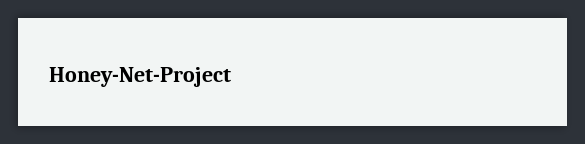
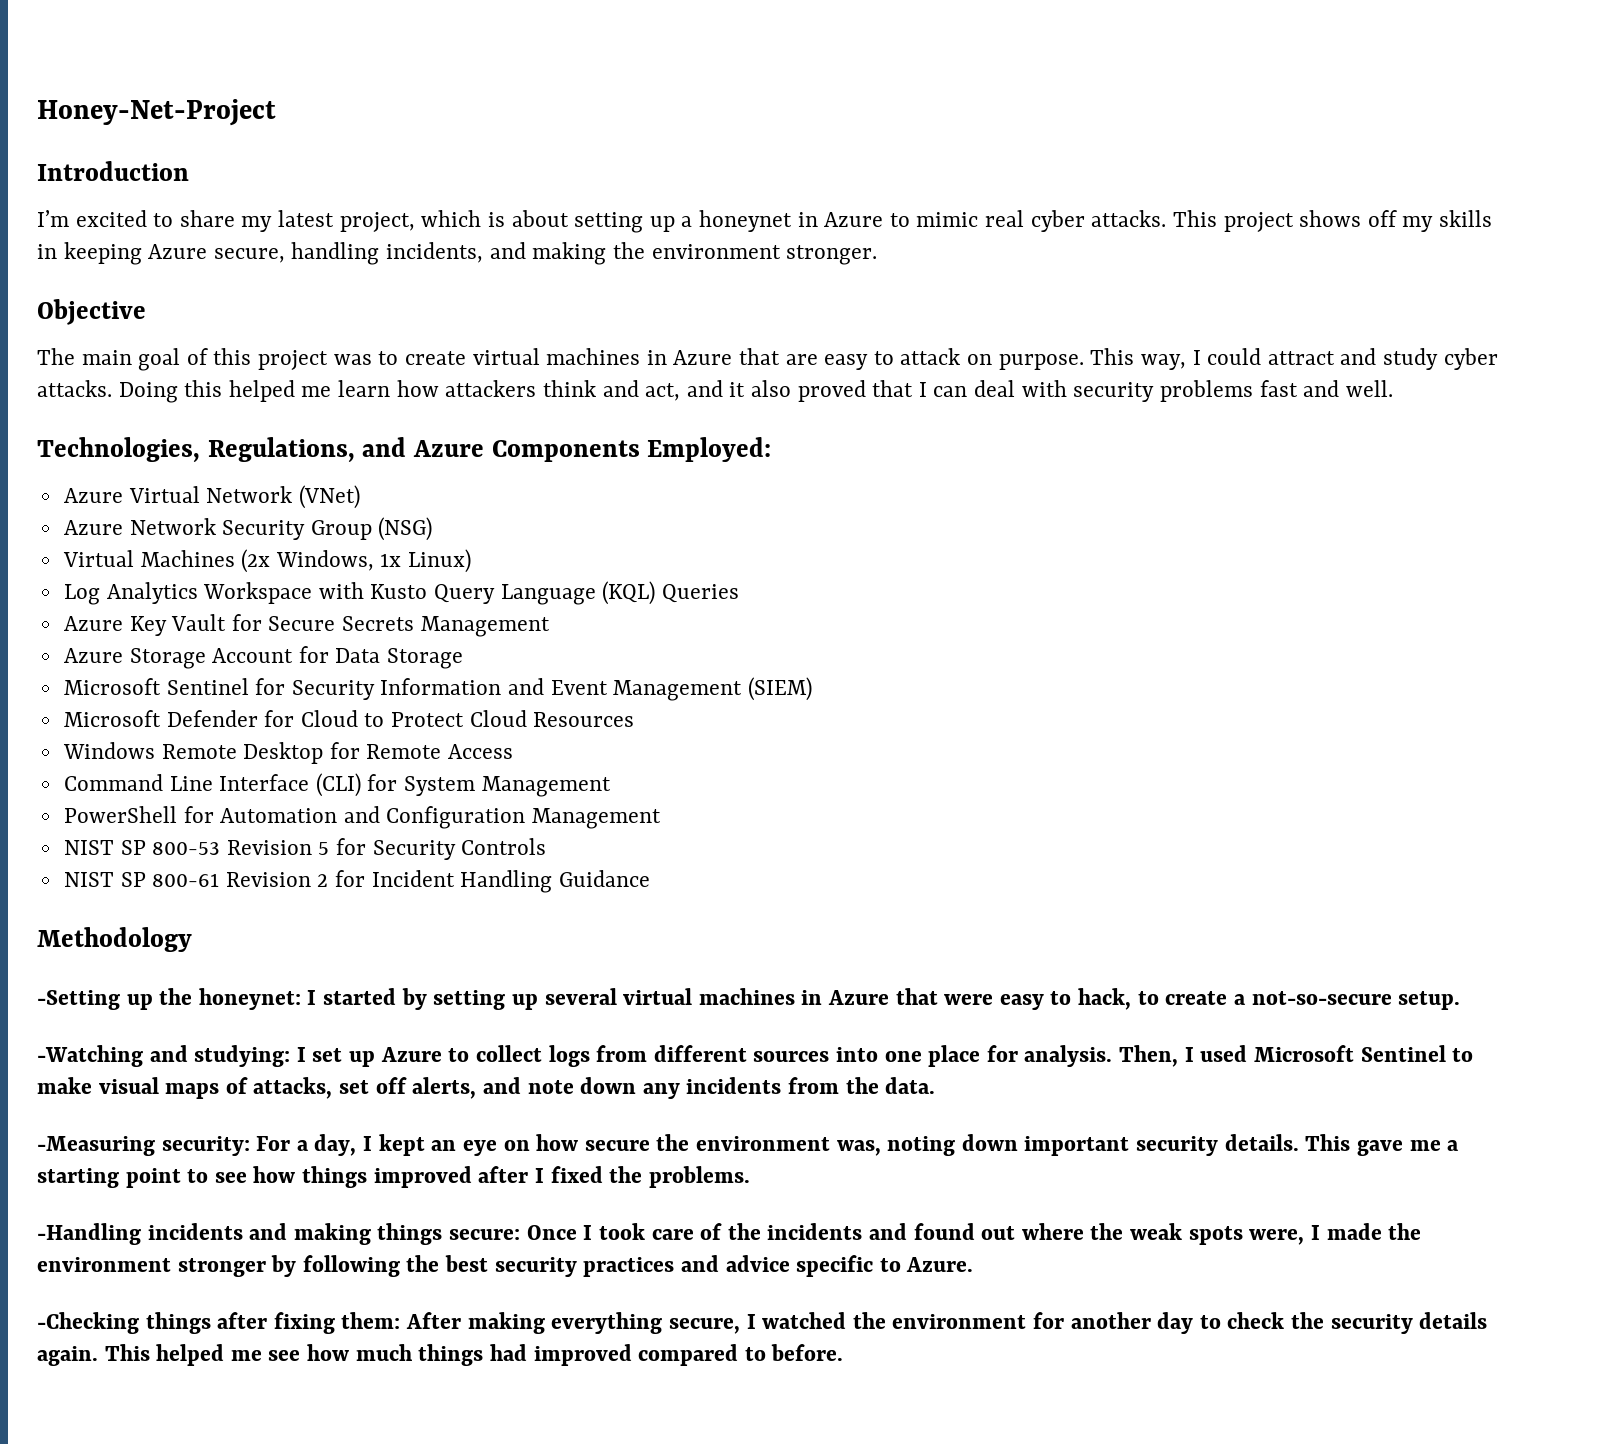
+ Introduction
+ I’m excited to share my latest project, which is about setting up a honeynet in Azure to mimic real cyber attacks. This project shows off my skills in keeping Azure secure, handling incidents, and making the environment stronger.
+ Objective
+ The main goal of this project was to create virtual machines in Azure that are easy to attack on purpose. This way, I could attract and study cyber attacks. Doing this helped me learn how attackers think and act, and it also proved that I can deal with security problems fast and well.
+ Technologies, Regulations, and Azure Components Employed:
+ Azure Virtual Network (VNet)
+ Azure Network Security Group (NSG)
+ Virtual Machines (2x Windows, 1x Linux)
+ Log Analytics Workspace with Kusto Query Language (KQL) Queries
+ Azure Key Vault for Secure Secrets Management
+ Azure Storage Account for Data Storage
+ Microsoft Sentinel for Security Information and Event Management (SIEM)
+ Microsoft Defender for Cloud to Protect Cloud Resources
+ Windows Remote Desktop for Remote Access
+ Command Line Interface (CLI) for System Management
+ PowerShell for Automation and Configuration Management
+ NIST SP 800-53 Revision 5 for Security Controls
+ NIST SP 800-61 Revision 2 for Incident Handling Guidance
+ Methodology
+ -Setting up the honeynet: I started by setting up several virtual machines in Azure that were easy to hack, to create a not-so-secure setup.
+ -Watching and studying: I set up Azure to collect logs from different sources into one place for analysis. Then, I used Microsoft Sentinel to make visual maps of attacks, set off alerts, and note down any incidents from the data.
+ -Measuring security: For a day, I kept an eye on how secure the environment was, noting down important security details. This gave me a starting point to see how things improved after I fixed the problems.
+ -Handling incidents and making things secure: Once I took care of the incidents and found out where the weak spots were, I made the environment stronger by following the best security practices and advice specific to Azure.
+ -Checking things after fixing them: After making everything secure, I watched the environment for another day to check the security details again. This helped me see how much things had improved compared to before.

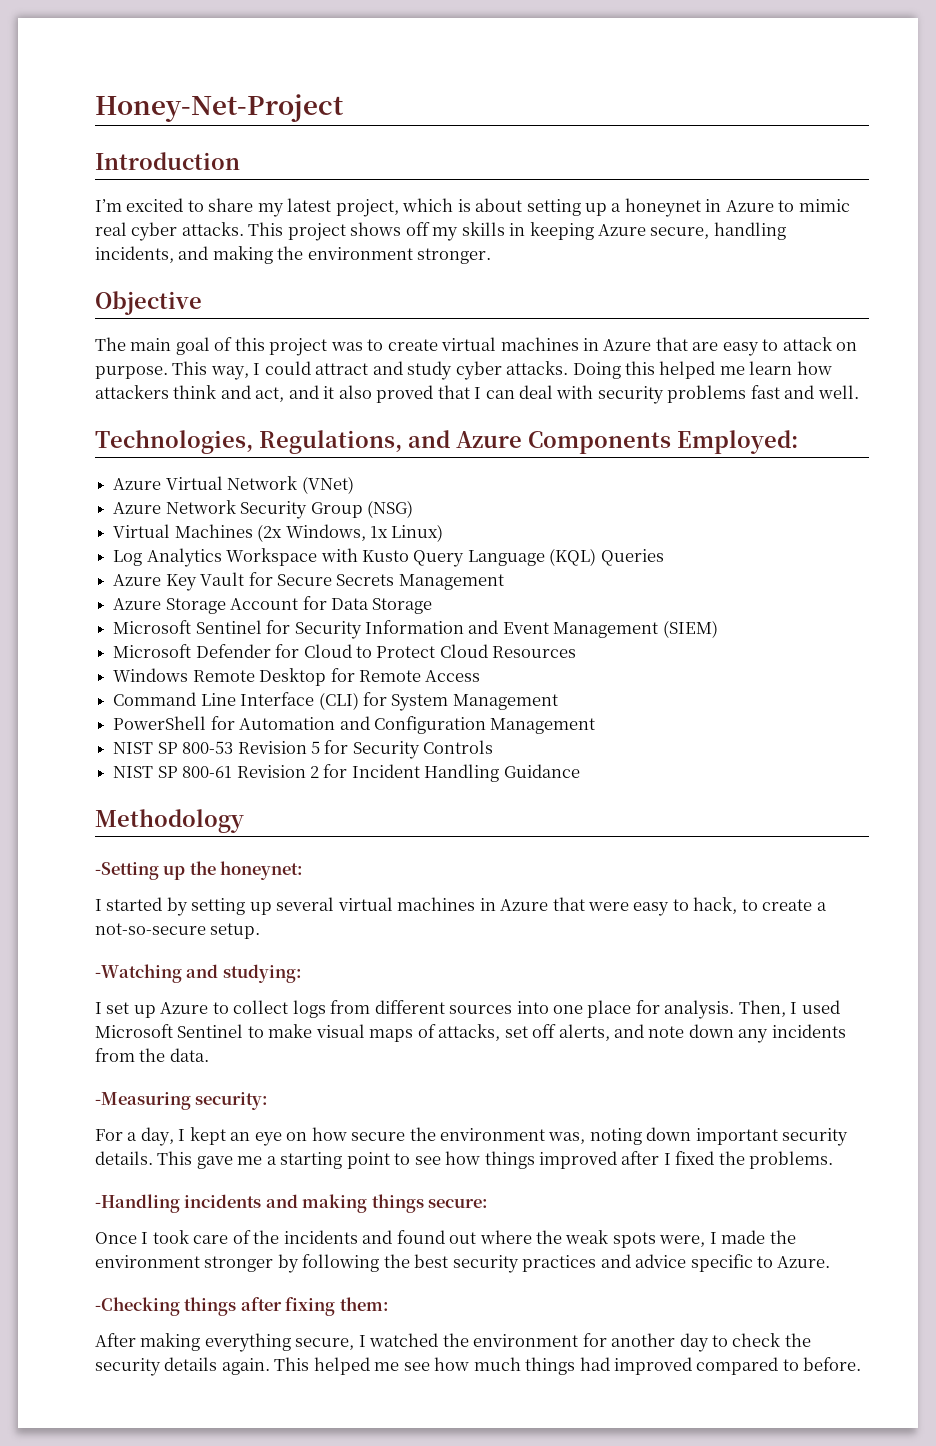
- -Setting up the honeynet: I started by setting up several virtual machines in Azure that were easy to hack, to create a not-so-secure setup.
+ -Setting up the honeynet:
+ I started by setting up several virtual machines in Azure that were easy to hack, to create a not-so-secure setup.
- -Watching and studying: I set up Azure to collect logs from different sources into one place for analysis.
+ -Watching and studying:
+ I set up Azure to collect logs from different sources into one place for analysis.
- -Measuring security: For a day, I kept an eye on how secure the environment was, noting down important security details.
+ -Measuring security:
+ For a day, I kept an eye on how secure the environment was, noting down important security details.
- -Handling incidents and making things secure: Once I took care of the incidents and found out where the weak spots were, I made the environment stronger by following the best security practices and advice specific to Azure.
+ -Handling incidents and making things secure:
+ Once I took care of the incidents and found out where the weak spots were, I made the environment stronger by following the best security practices and advice specific to Azure.
- -Checking things after fixing them: After making everything secure, I watched the environment for another day to check the security details again.
+ -Checking things after fixing them:
+ After making everything secure, I watched the environment for another day to check the security details again.

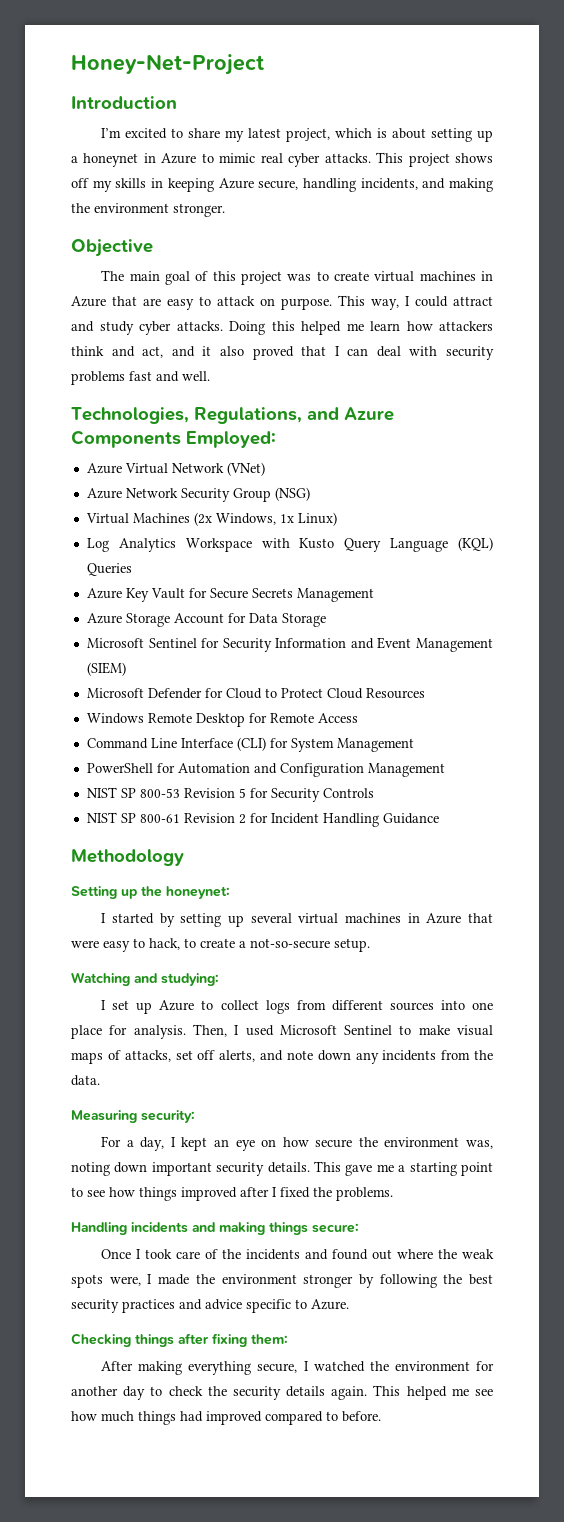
- -Setting up the honeynet:
+ Setting up the honeynet:
- -Watching and studying:
+ Watching and studying:
- -Measuring security:
+ Measuring security:
- -Handling incidents and making things secure:
+ Handling incidents and making things secure:
- -Checking things after fixing them:
+ Checking things after fixing them:

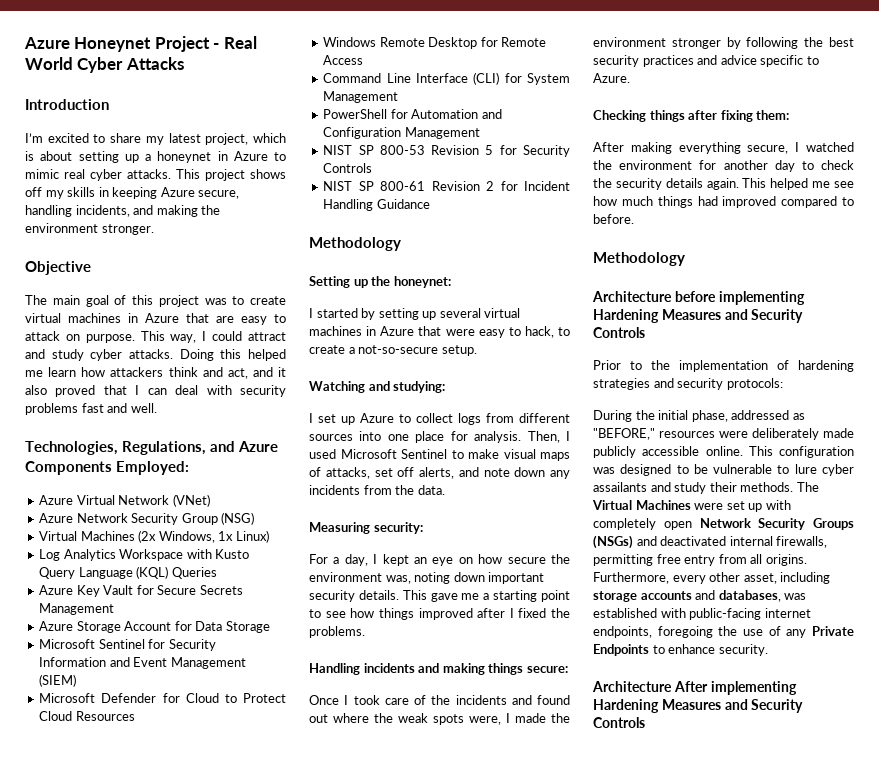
- Honey-Net-Project
+ Azure Honeynet Project - Real World Cyber Attacks
  This helped me see how much things had improved compared to before.
+ Methodology
+ Architecture before implementing Hardening Measures and Security Controls
+ Prior to the implementation of hardening strategies and security protocols:
+ During the initial phase, addressed as "BEFORE," resources were deliberately made publicly accessible online. This configuration was designed to be vulnerable to lure cyber assailants and study their methods. The Virtual Machines were set up with completely open Network Security Groups (NSGs) and deactivated internal firewalls, permitting free entry from all origins. Furthermore, every other asset, including storage accounts and databases, was established with public-facing internet endpoints, foregoing the use of any Private Endpoints to enhance security.
+ Architecture After implementing Hardening Measures and Security Controls

